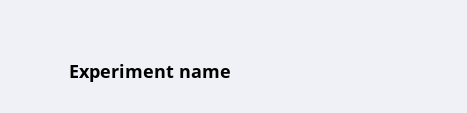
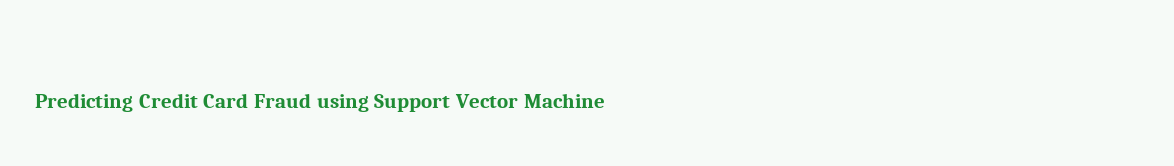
- Experiment name
+ Predicting Credit Card Fraud using Support Vector Machine

